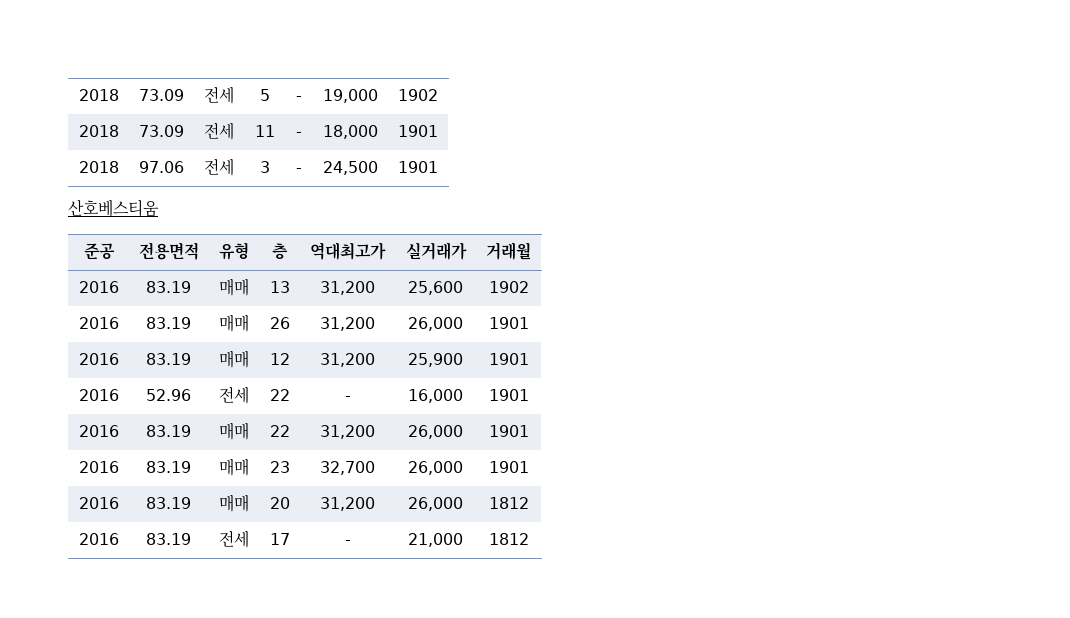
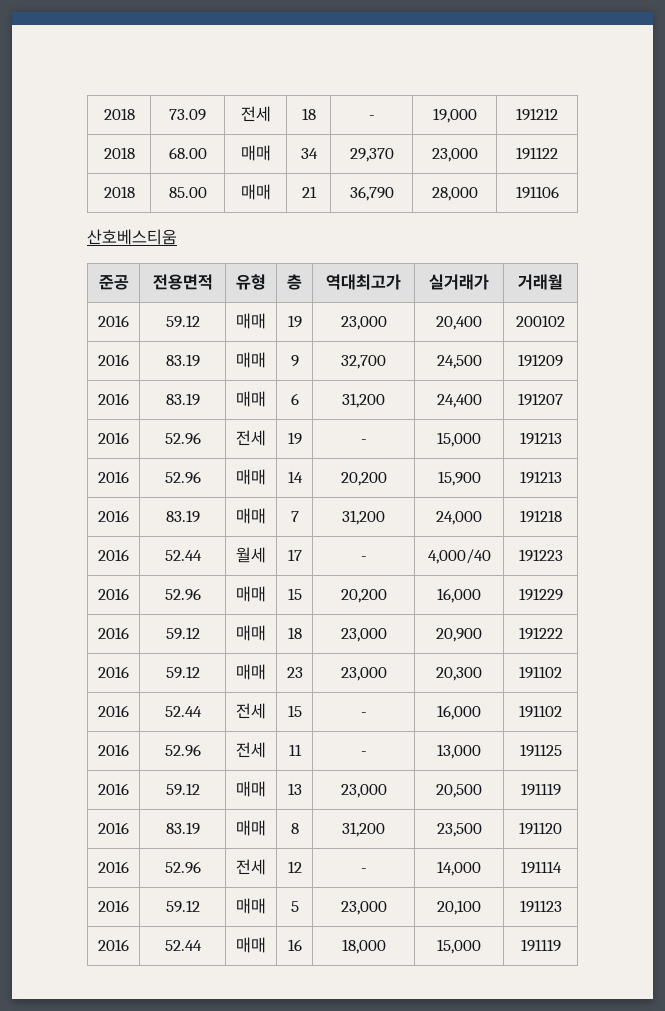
- 2018 | 73.09 | 전세 | 5 | - | 19,000 | 1902
- 2018 | 73.09 | 전세 | 11 | - | 18,000 | 1901
- 2018 | 97.06 | 전세 | 3 | - | 24,500 | 1901
+ 2018 | 73.09 | 전세 | 18 | - | 19,000 | 191212
+ 2018 | 68.00 | 매매 | 34 | 29,370 | 23,000 | 191122
+ 2018 | 85.00 | 매매 | 21 | 36,790 | 28,000 | 191106
- 2016 | 83.19 | 매매 | 13 | 31,200 | 25,600 | 1902
- 2016 | 83.19 | 매매 | 26 | 31,200 | 26,000 | 1901
- 2016 | 83.19 | 매매 | 12 | 31,200 | 25,900 | 1901
- 2016 | 52.96 | 전세 | 22 | - | 16,000 | 1901
- 2016 | 83.19 | 매매 | 22 | 31,200 | 26,000 | 1901
- 2016 | 83.19 | 매매 | 23 | 32,700 | 26,000 | 1901
- 2016 | 83.19 | 매매 | 20 | 31,200 | 26,000 | 1812
- 2016 | 83.19 | 전세 | 17 | - | 21,000 | 1812
+ 2016 | 59.12 | 매매 | 19 | 23,000 | 20,400 | 200102
+ 2016 | 83.19 | 매매 | 9 | 32,700 | 24,500 | 191209
+ 2016 | 83.19 | 매매 | 6 | 31,200 | 24,400 | 191207
+ 2016 | 52.96 | 전세 | 19 | - | 15,000 | 191213
+ 2016 | 52.96 | 매매 | 14 | 20,200 | 15,900 | 191213
+ 2016 | 83.19 | 매매 | 7 | 31,200 | 24,000 | 191218
+ 2016 | 52.44 | 월세 | 17 | - | 4,000/40 | 191223
+ 2016 | 52.96 | 매매 | 15 | 20,200 | 16,000 | 191229
+ 2016 | 59.12 | 매매 | 18 | 23,000 | 20,900 | 191222
+ 2016 | 59.12 | 매매 | 23 | 23,000 | 20,300 | 191102
+ 2016 | 52.44 | 전세 | 15 | - | 16,000 | 191102
+ 2016 | 52.96 | 전세 | 11 | - | 13,000 | 191125
+ 2016 | 59.12 | 매매 | 13 | 23,000 | 20,500 | 191119
+ 2016 | 83.19 | 매매 | 8 | 31,200 | 23,500 | 191120
+ 2016 | 52.96 | 전세 | 12 | - | 14,000 | 191114
+ 2016 | 59.12 | 매매 | 5 | 23,000 | 20,100 | 191123
+ 2016 | 52.44 | 매매 | 16 | 18,000 | 15,000 | 191119

